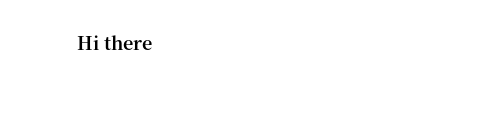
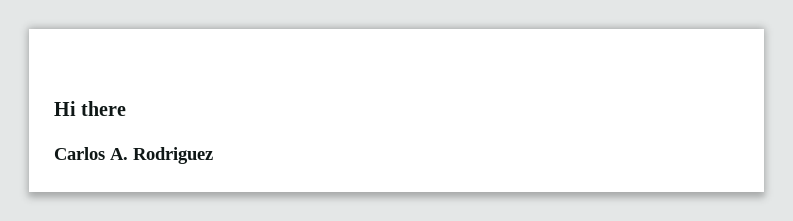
+ Carlos A. Rodriguez

